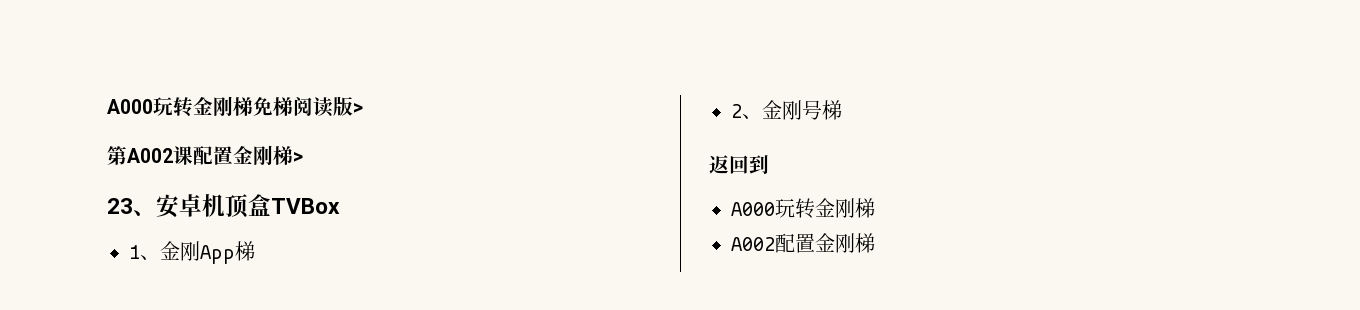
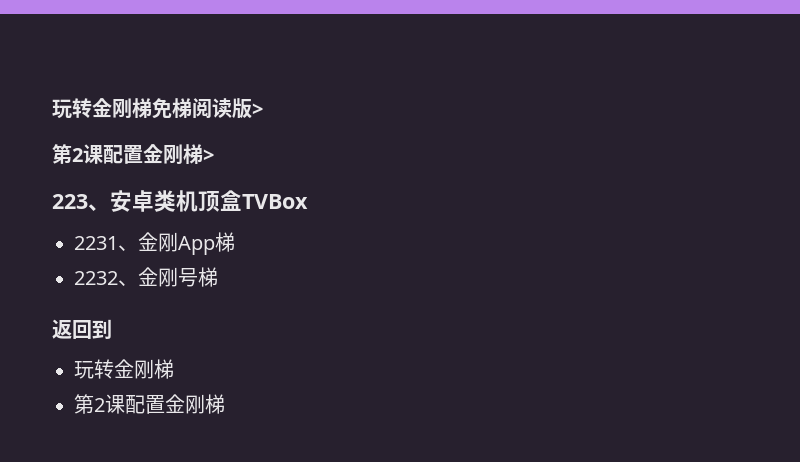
- A000玩转金刚梯免梯阅读版>
+ 玩转金刚梯免梯阅读版>
- 第A002课配置金刚梯>
+ 第2课配置金刚梯>
- 23、安卓机顶盒TVBox
+ 223、安卓类机顶盒TVBox
- 1、金刚App梯
+ 2231、金刚App梯
- 2、金刚号梯
+ 2232、金刚号梯
  返回到
- A000玩转金刚梯
- A002配置金刚梯
+ 玩转金刚梯
+ 第2课配置金刚梯

